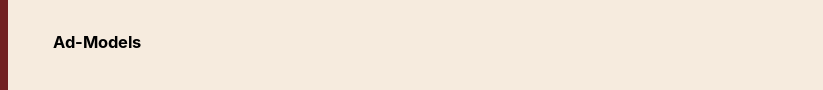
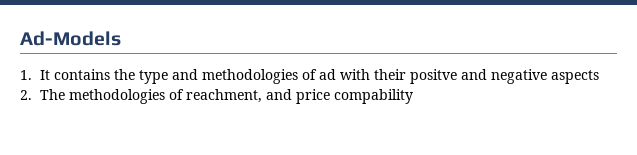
+ 1. It contains the type and methodologies of ad with their positve and negative aspects
+ 2. The methodologies of reachment, and price compability

